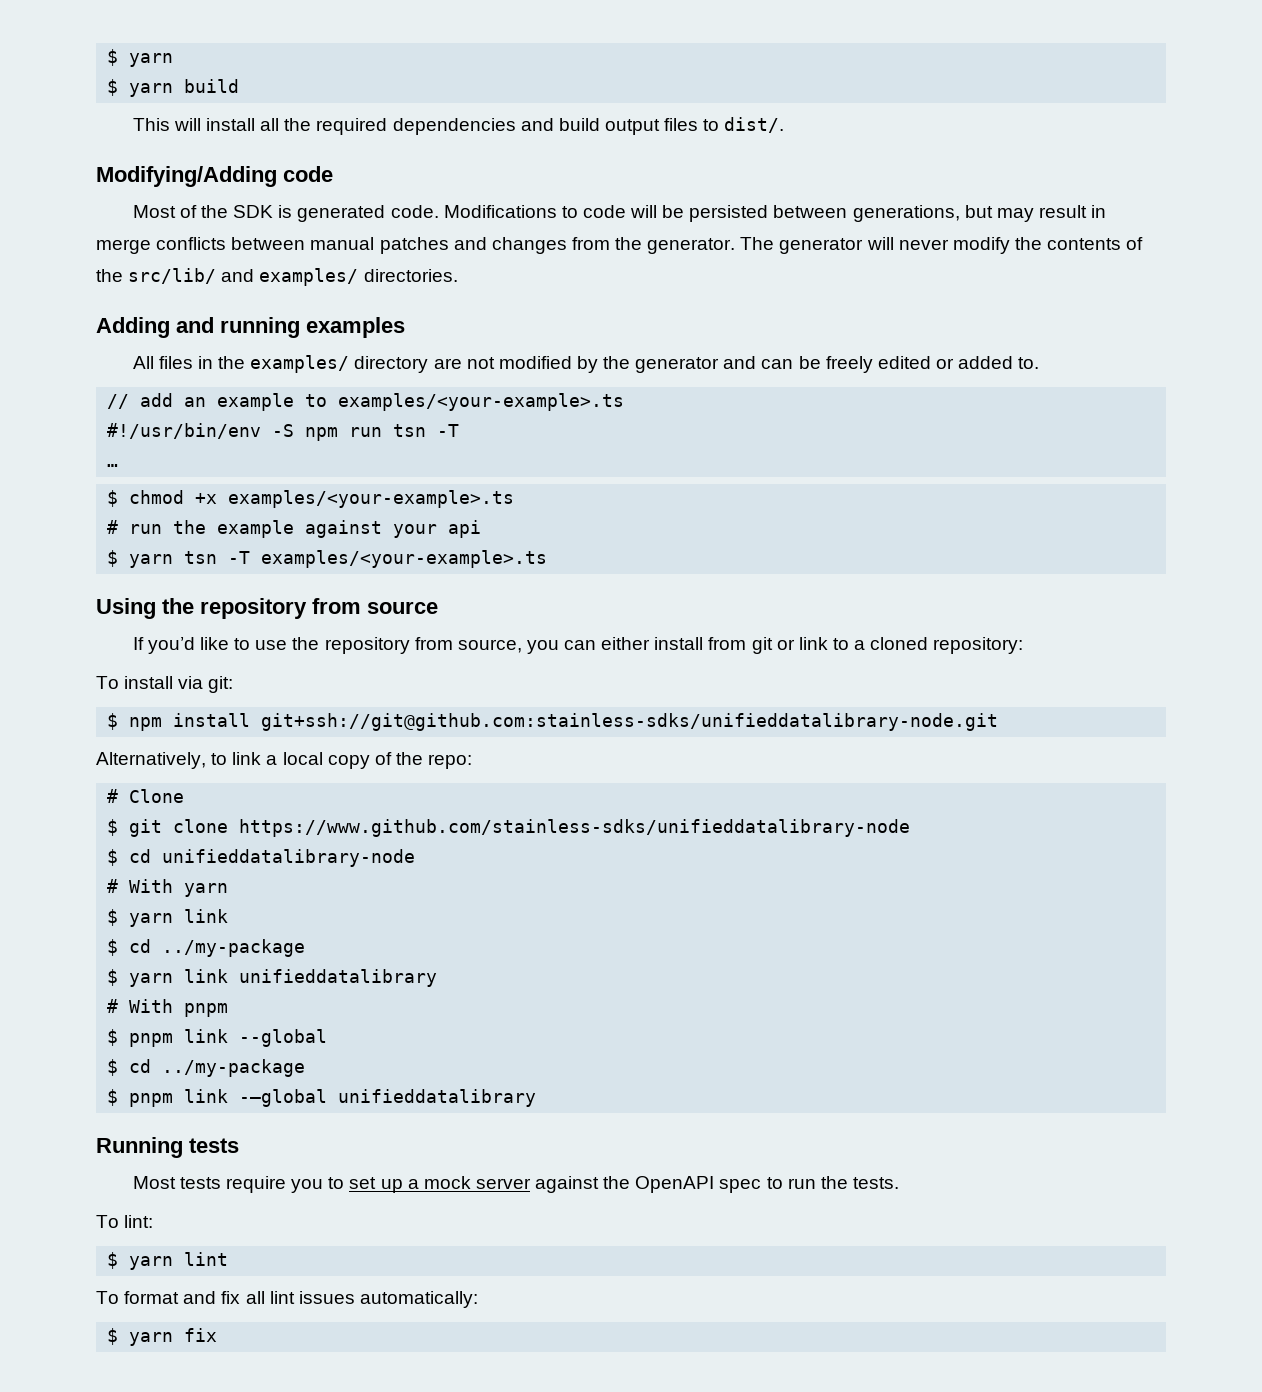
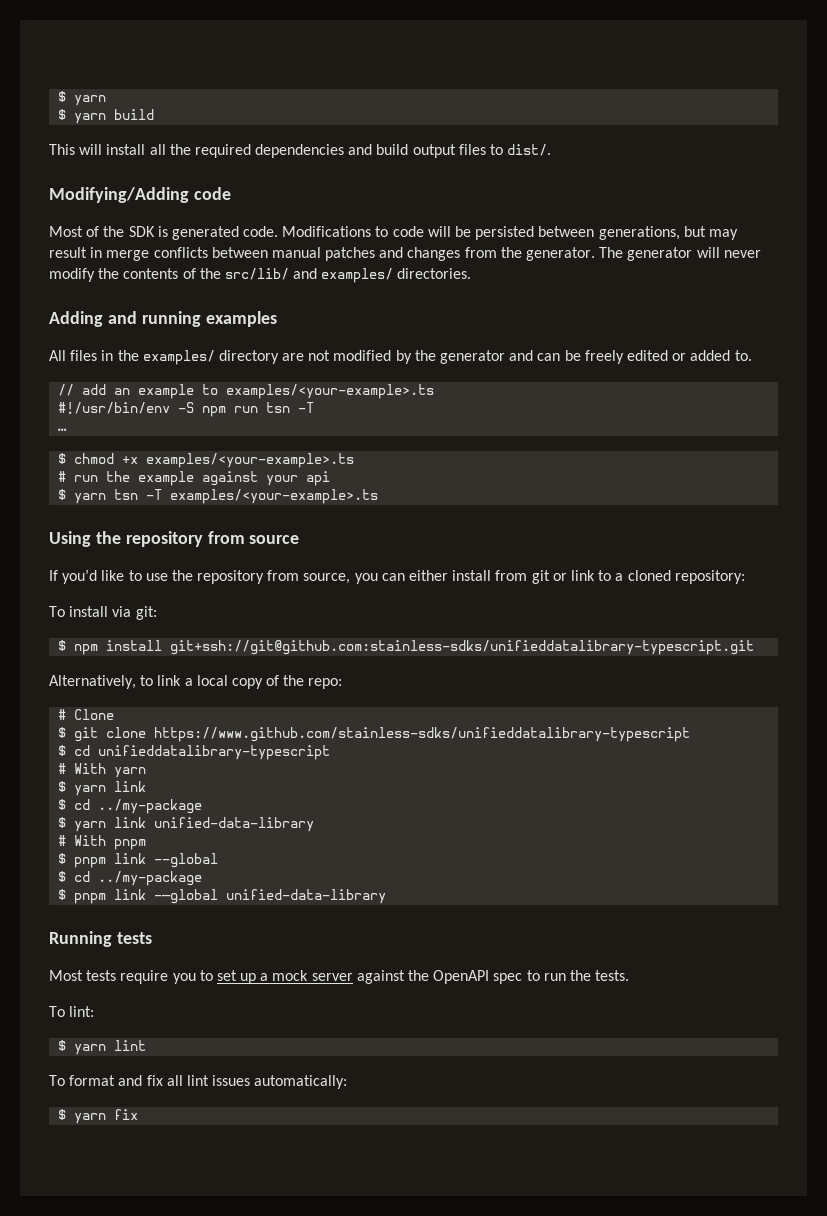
- $ npm install git+ssh://git@github.com:stainless-sdks/unifieddatalibrary-node.git
+ $ npm install git+ssh://git@github.com:stainless-sdks/unifieddatalibrary-typescript.git
- $ git clone https://www.github.com/stainless-sdks/unifieddatalibrary-node
- $ cd unifieddatalibrary-node
+ $ git clone https://www.github.com/stainless-sdks/unifieddatalibrary-typescript
+ $ cd unifieddatalibrary-typescript
- $ yarn link unifieddatalibrary
+ $ yarn link unified-data-library
- $ pnpm link -—global unifieddatalibrary
+ $ pnpm link -—global unified-data-library

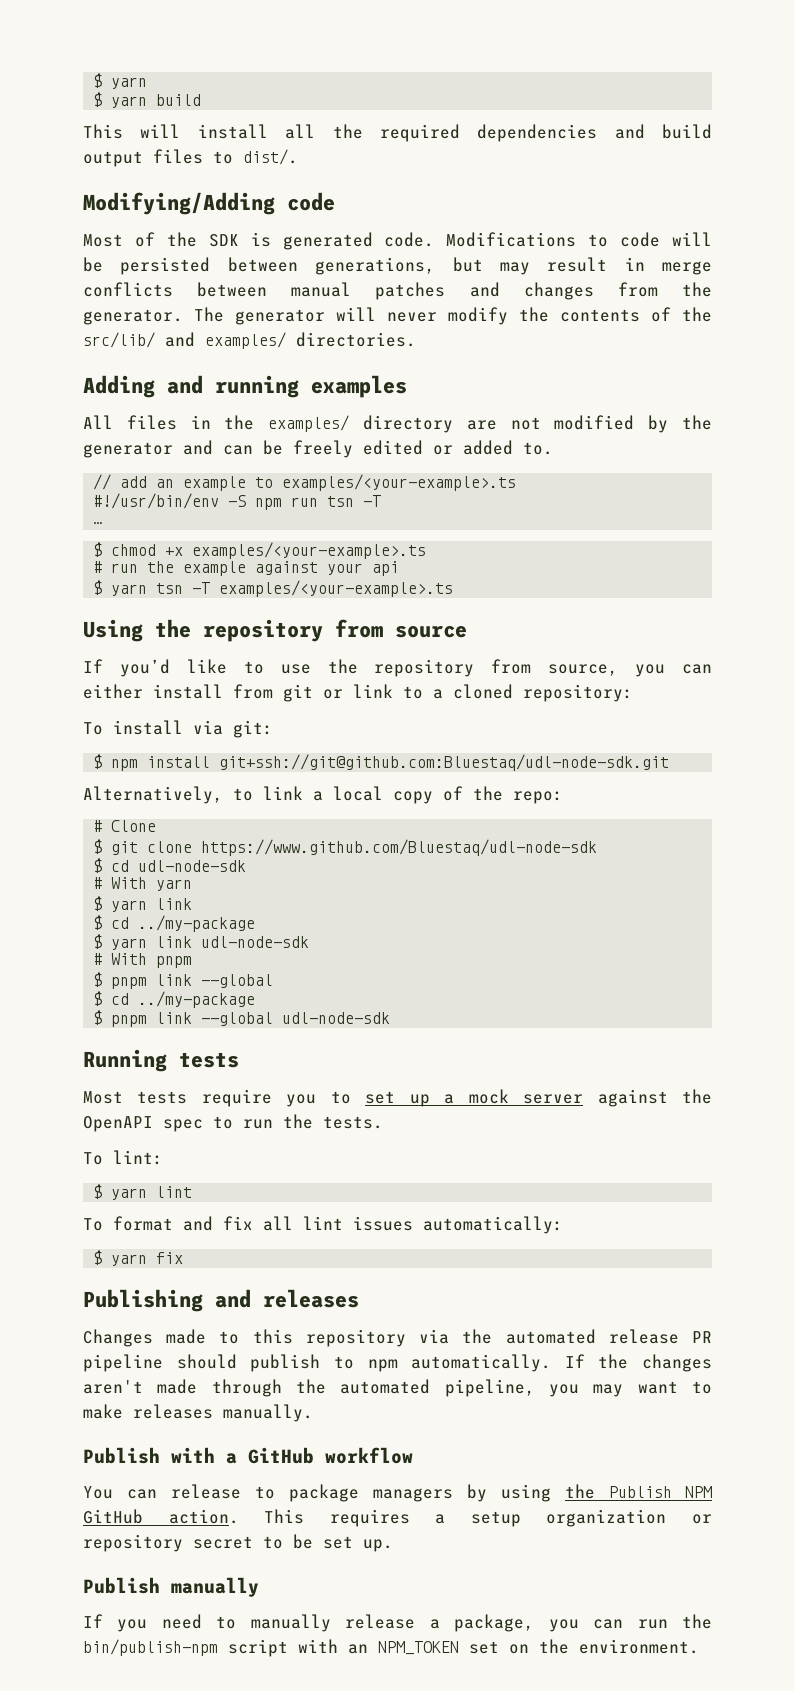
- $ npm install git+ssh://git@github.com:stainless-sdks/unifieddatalibrary-typescript.git
+ $ npm install git+ssh://git@github.com:Bluestaq/udl-node-sdk.git
- $ git clone https://www.github.com/stainless-sdks/unifieddatalibrary-typescript
- $ cd unifieddatalibrary-typescript
+ $ git clone https://www.github.com/Bluestaq/udl-node-sdk
+ $ cd udl-node-sdk
- $ yarn link unified-data-library
+ $ yarn link udl-node-sdk
- $ pnpm link -—global unified-data-library
+ $ pnpm link -—global udl-node-sdk
+ Publishing and releases
+ Changes made to this repository via the automated release PR pipeline should publish to npm automatically. If the changes aren't made through the automated pipeline, you may want to make releases manually.
+ Publish with a GitHub workflow
+ You can release to package managers by using the Publish NPM GitHub action. This requires a setup organization or repository secret to be set up.
+ Publish manually
+ If you need to manually release a package, you can run the bin/publish-npm script with an NPM_TOKEN set on the environment.

